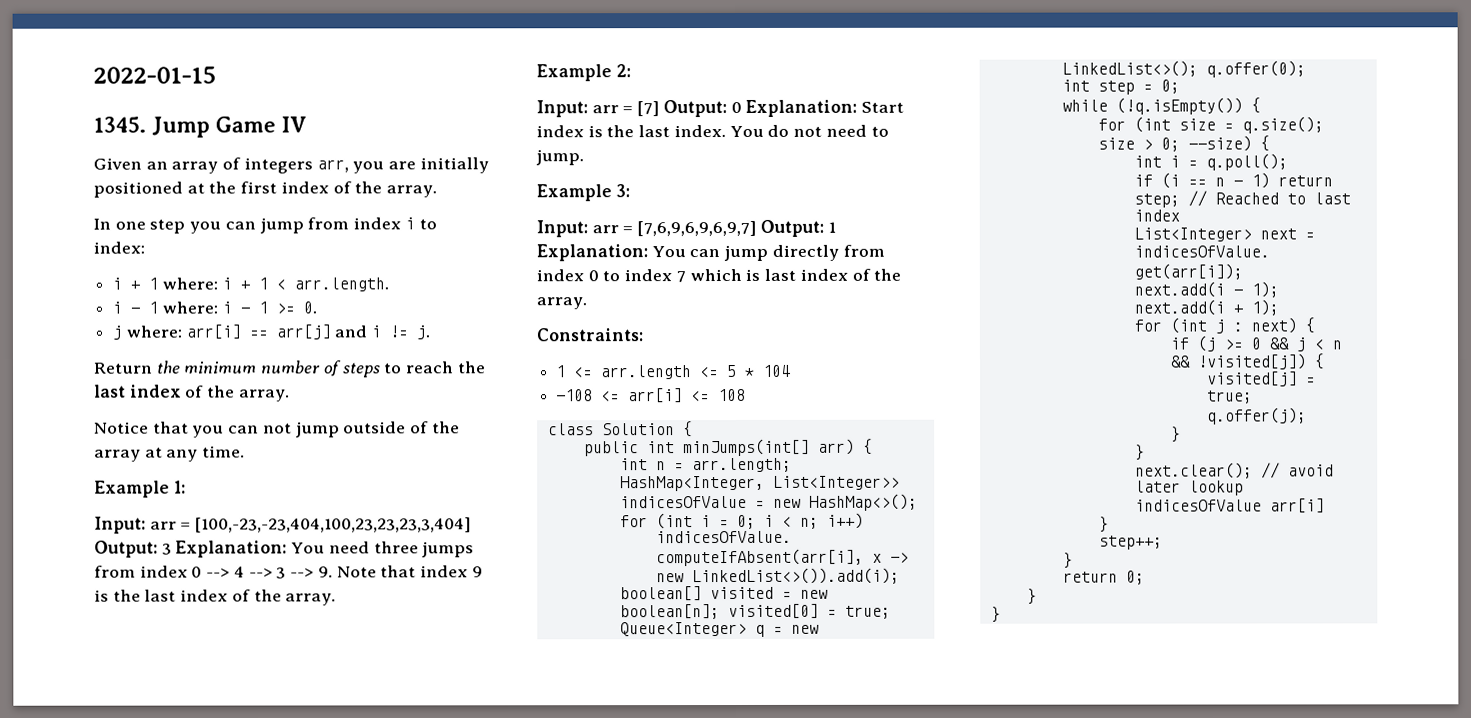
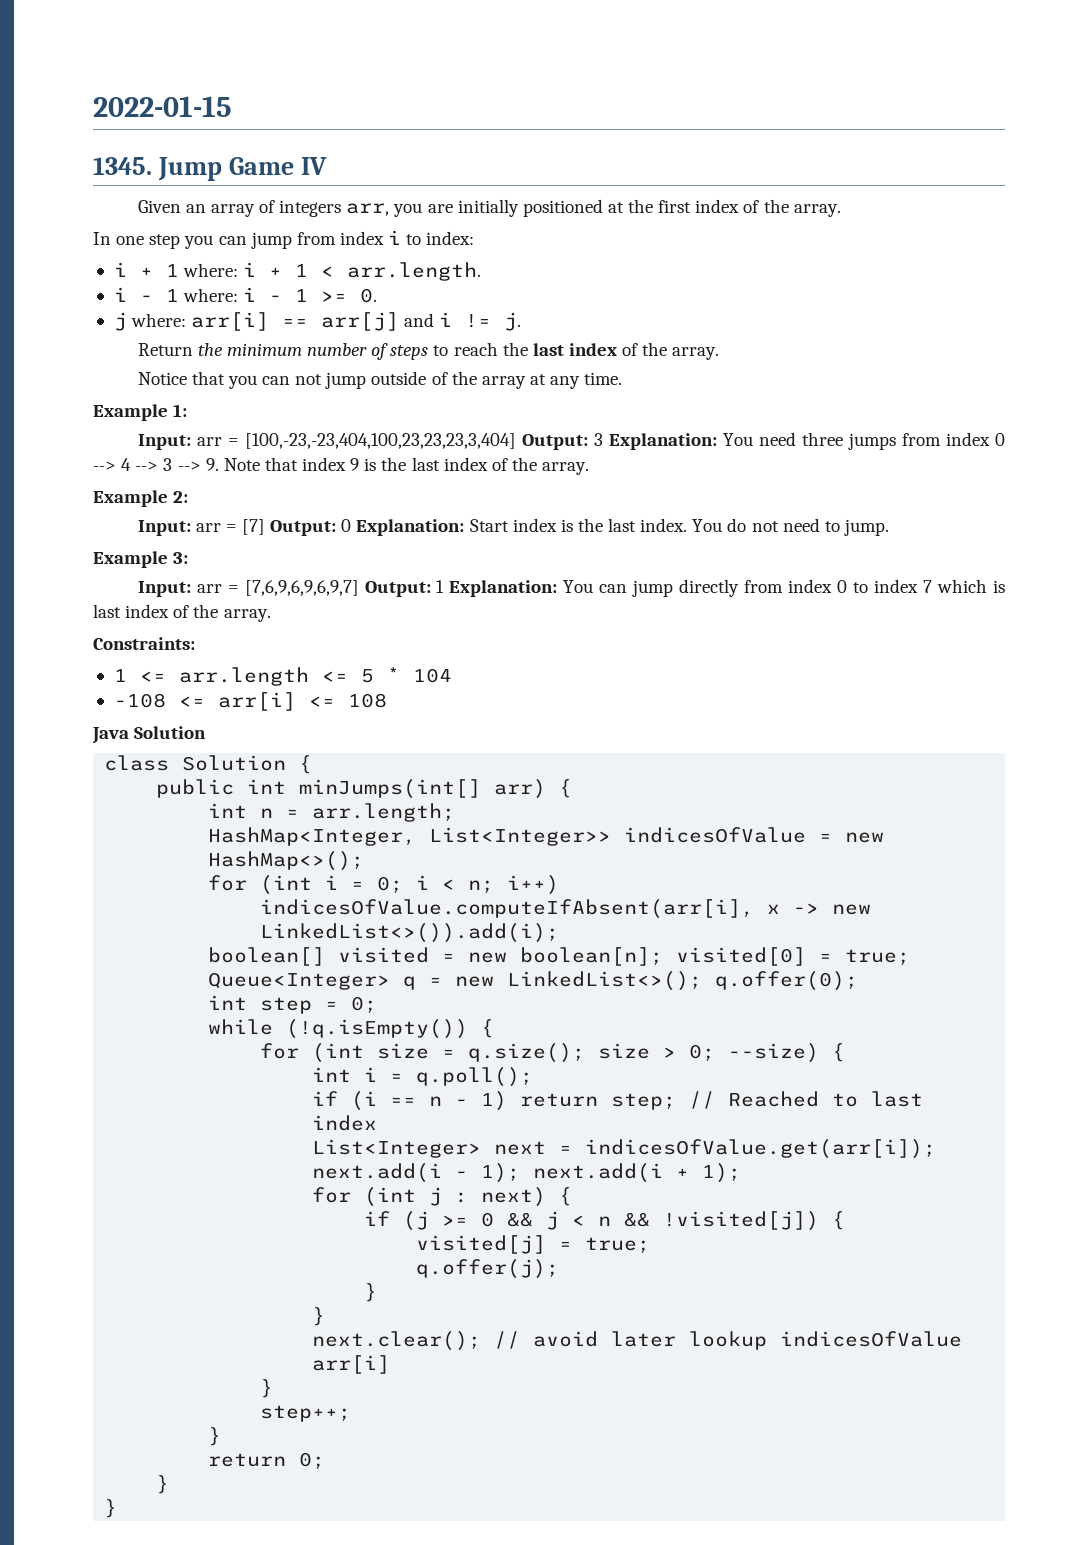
+ Java Solution

